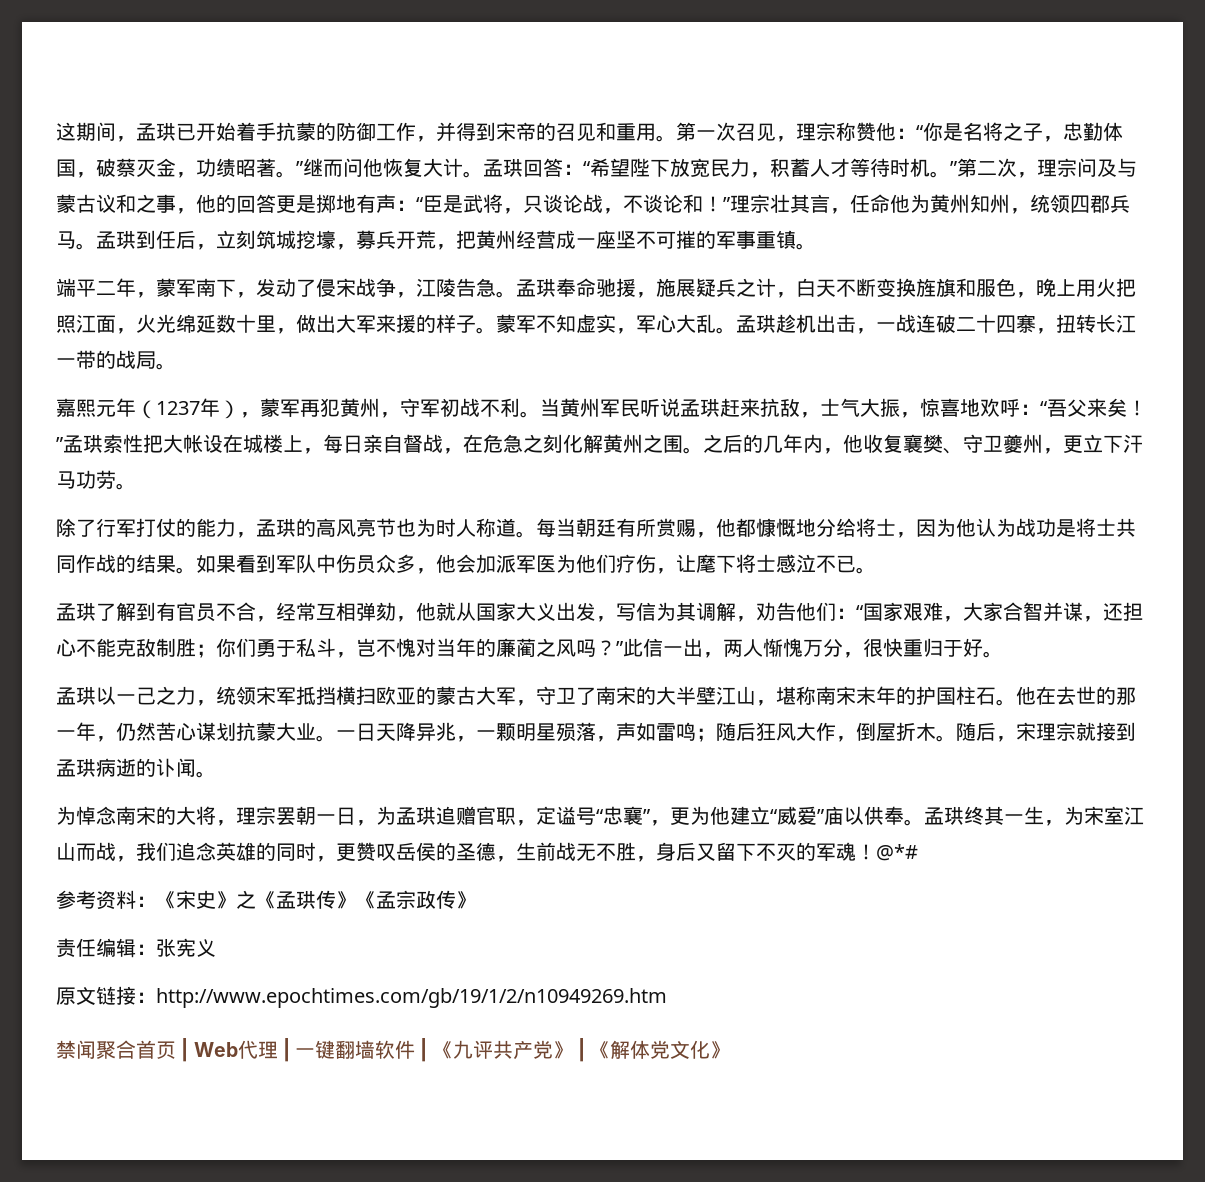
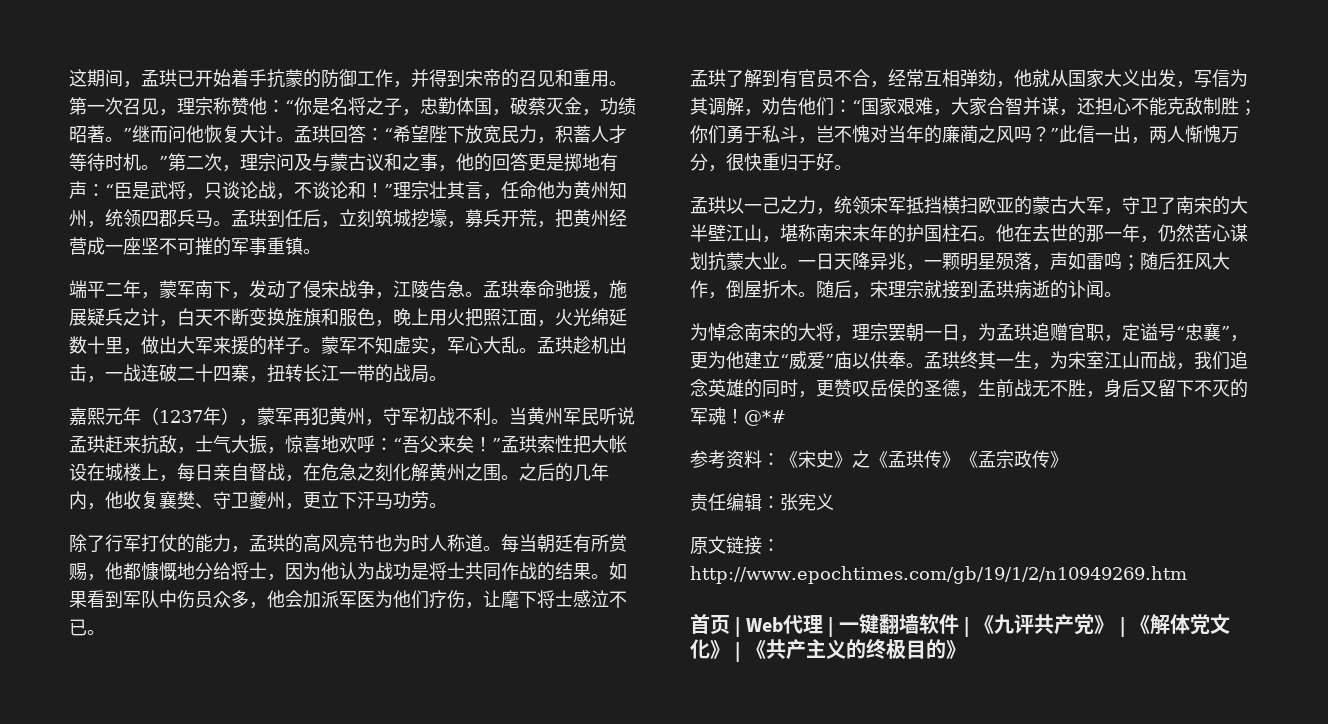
- 禁闻聚合首页 | Web代理 | 一键翻墙软件 | 《九评共产党》 | 《解体党文化》
+ 首页 | Web代理 | 一键翻墙软件 | 《九评共产党》 | 《解体党文化》 | 《共产主义的终极目的》

